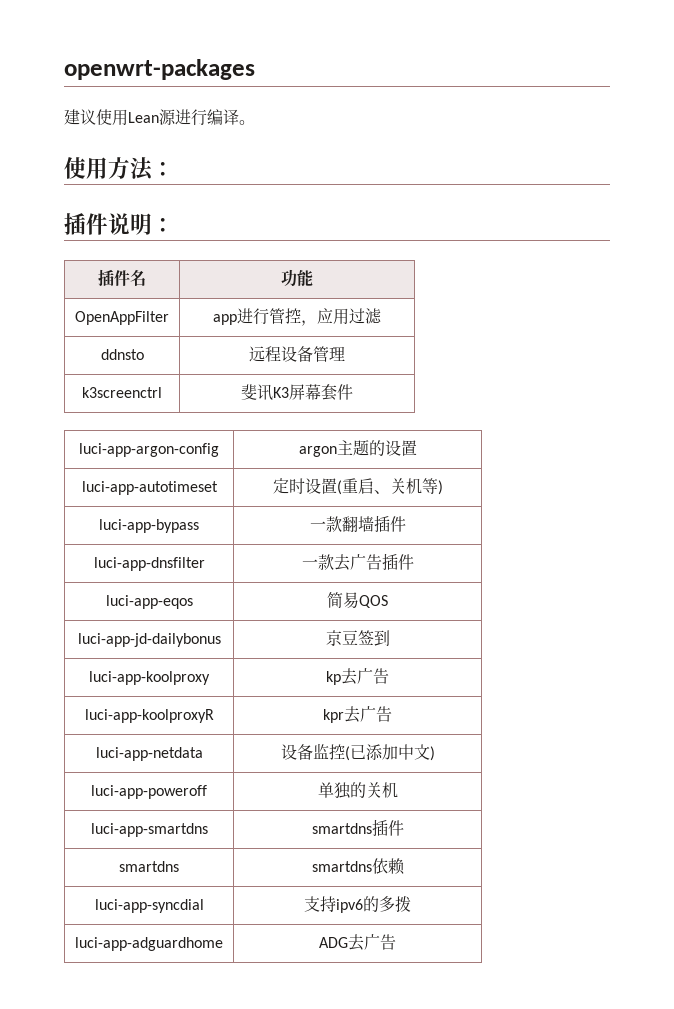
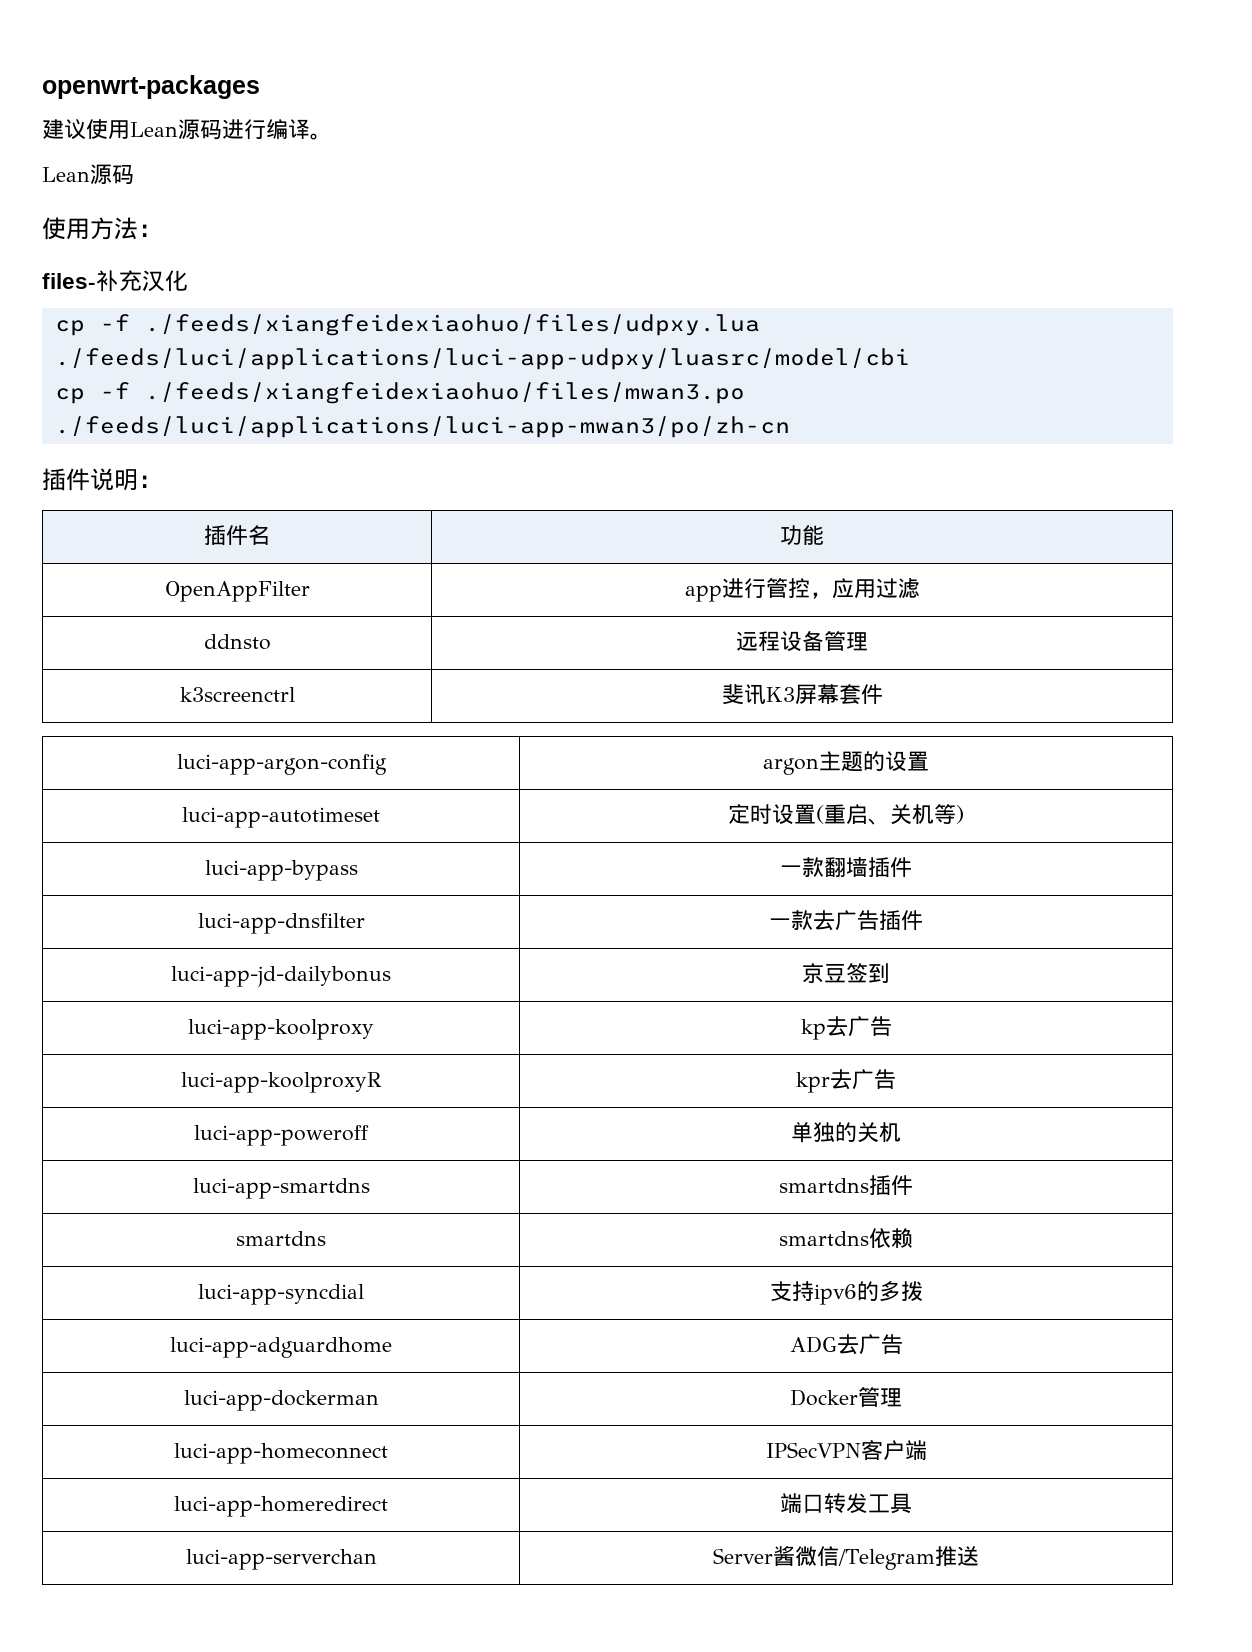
- 建议使用Lean源进行编译。
+ 建议使用Lean源码进行编译。
+ Lean源码
+ files-补充汉化
+ cp -f ./feeds/xiangfeidexiaohuo/files/udpxy.lua ./feeds/luci/applications/luci-app-udpxy/luasrc/model/cbi
+ cp -f ./feeds/xiangfeidexiaohuo/files/mwan3.po ./feeds/luci/applications/luci-app-mwan3/po/zh-cn
- luci-app-eqos | 简易QOS
- luci-app-netdata | 设备监控(已添加中文)
+ luci-app-dockerman | Docker管理
+ luci-app-homeconnect | IPSecVPN客户端
+ luci-app-homeredirect | 端口转发工具
+ luci-app-serverchan | Server酱微信/Telegram推送

